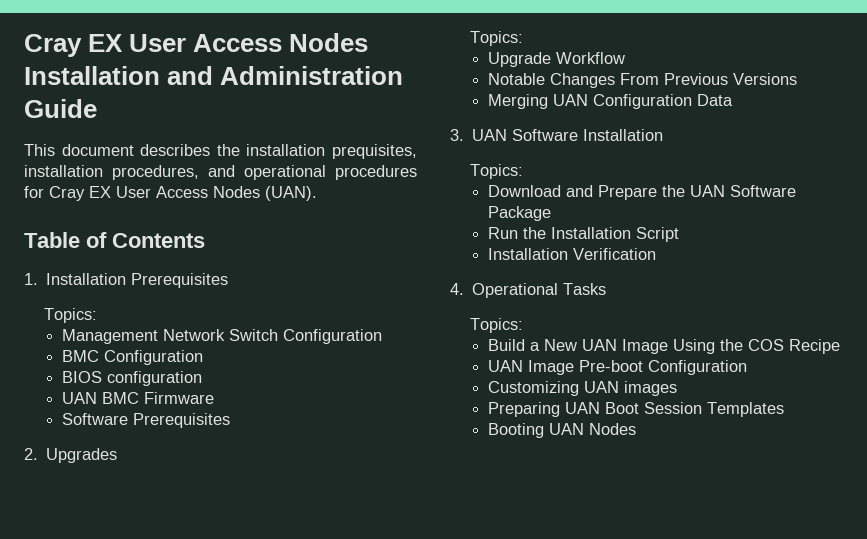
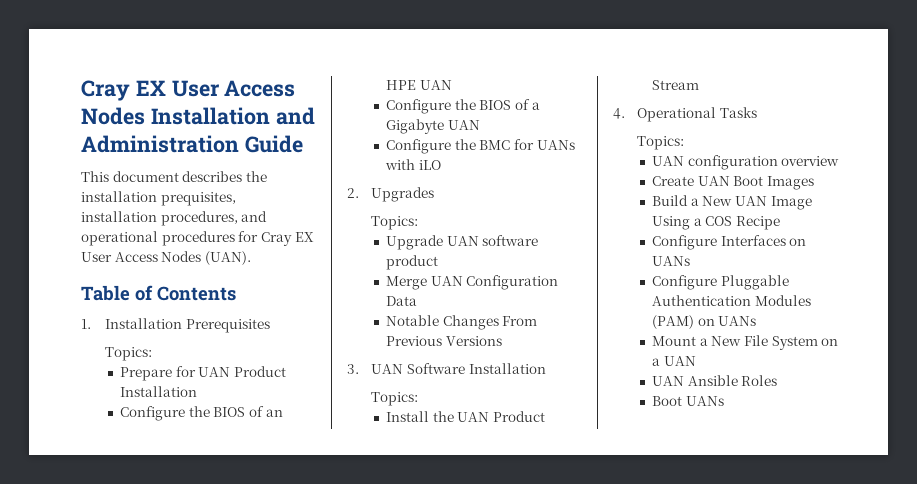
- Management Network Switch Configuration
- BMC Configuration
- BIOS configuration
- UAN BMC Firmware
- Software Prerequisites
+ Prepare for UAN Product Installation
+ Configure the BIOS of an HPE UAN
+ Configure the BIOS of a Gigabyte UAN
+ Configure the BMC for UANs with iLO
  2. Upgrades
  Topics:
- Upgrade Workflow
+ Upgrade UAN software product
+ Merge UAN Configuration Data
- Merging UAN Configuration Data
- Download and Prepare the UAN Software Package
- Run the Installation Script
- Installation Verification
+ Install the UAN Product Stream
  4. Operational Tasks
  Topics:
+ UAN configuration overview
+ Create UAN Boot Images
- Build a New UAN Image Using the COS Recipe
+ Build a New UAN Image Using a COS Recipe
- UAN Image Pre-boot Configuration
- Customizing UAN images
- Preparing UAN Boot Session Templates
- Booting UAN Nodes
+ Configure Interfaces on UANs
+ Configure Pluggable Authentication Modules (PAM) on UANs
+ Mount a New File System on a UAN
+ UAN Ansible Roles
+ Boot UANs

